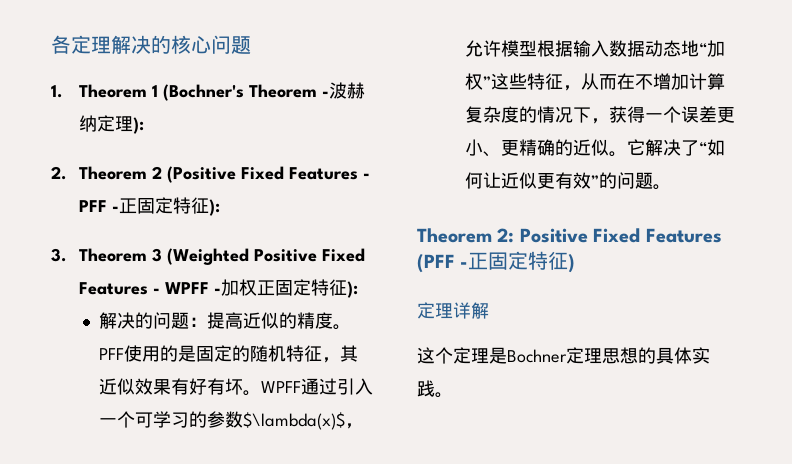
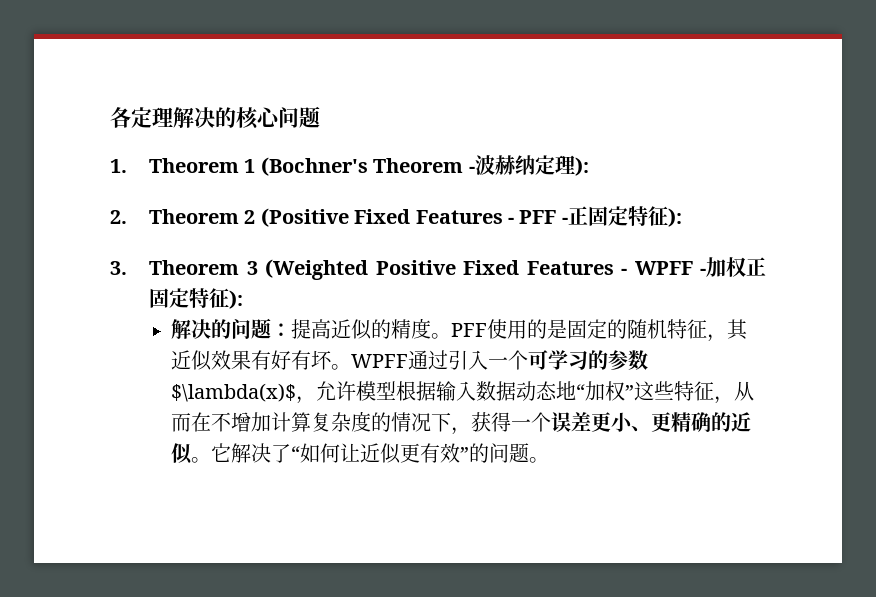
- Theorem 2: Positive Fixed Features (PFF -正固定特征)
- 定理详解
- 这个定理是Bochner定理思想的具体实践。

